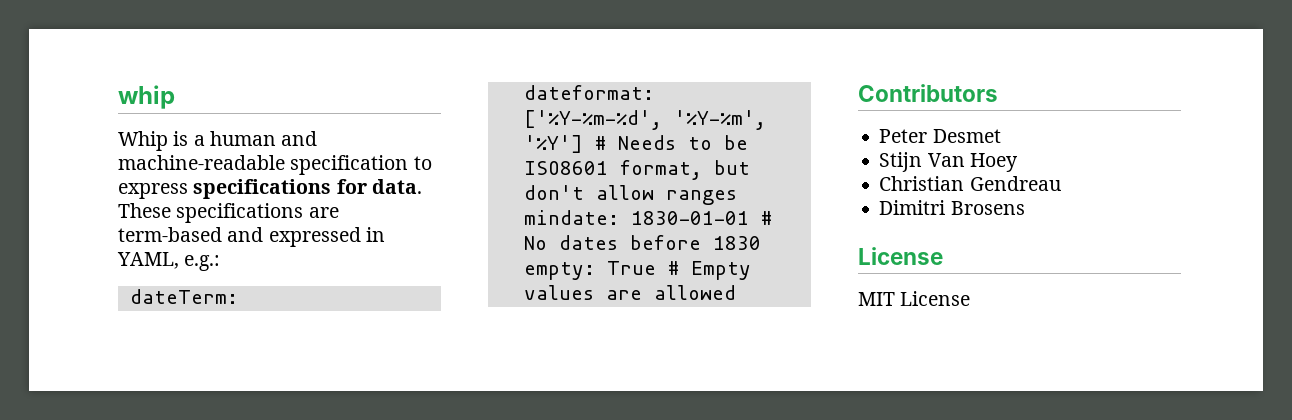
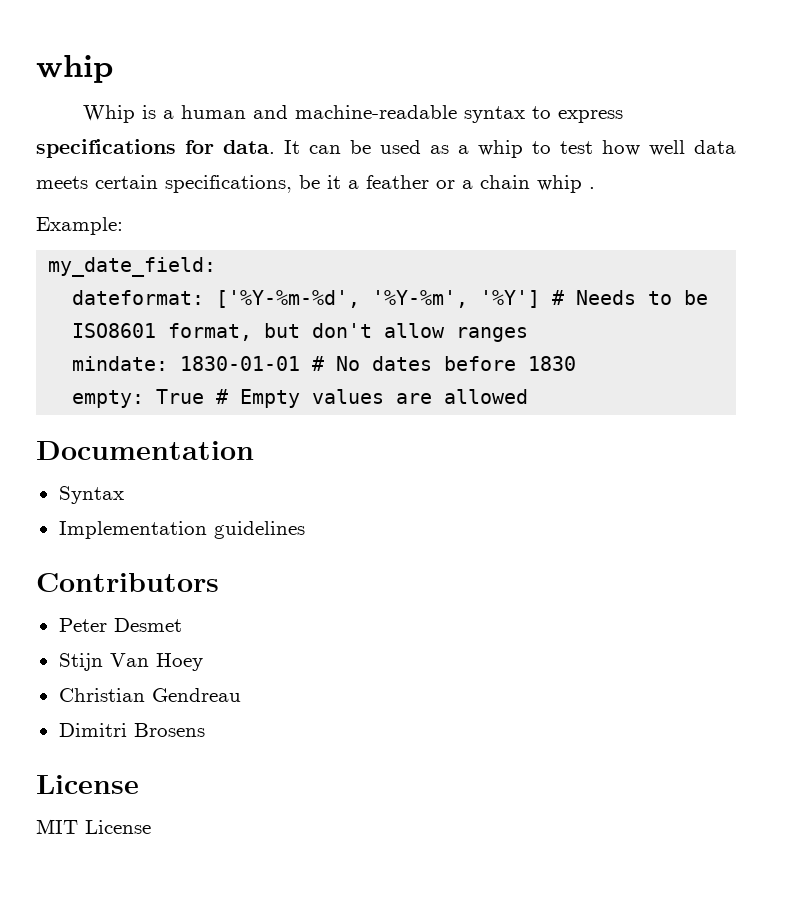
- Whip is a human and machine-readable specification to express specifications for data.
+ Whip is a human and machine-readable syntax to express specifications for data.
- These specifications are term-based and expressed in YAML, e.g.:
- dateTerm:
+ It can be used as a whip to test how well data meets certain specifications, be it a feather or a chain whip .
+ Example:
+ my_date_field:
+ Documentation
+ Syntax
+ Implementation guidelines

